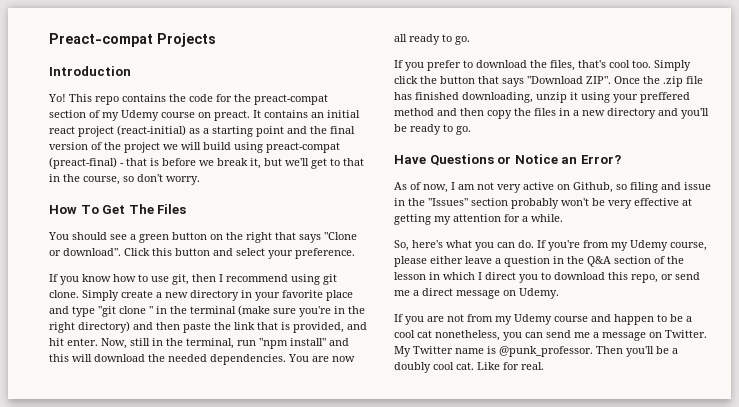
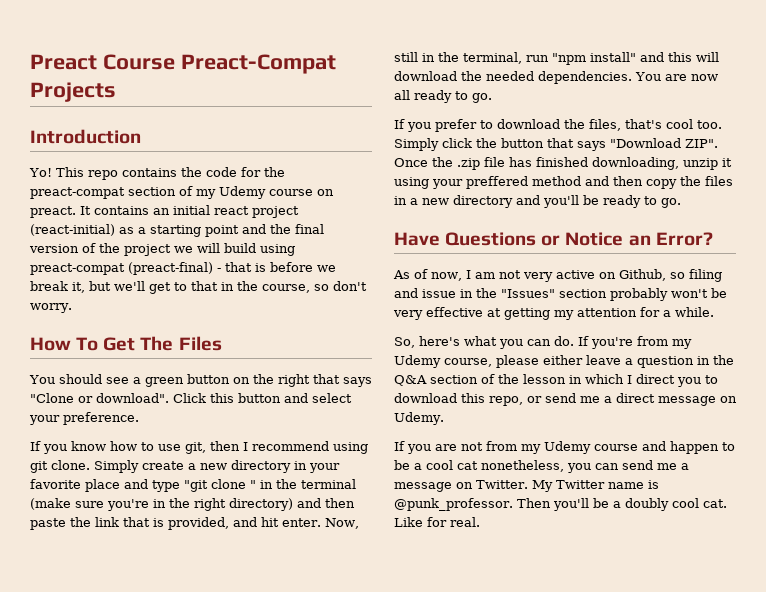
- Preact-compat Projects
+ Preact Course Preact-Compat Projects

